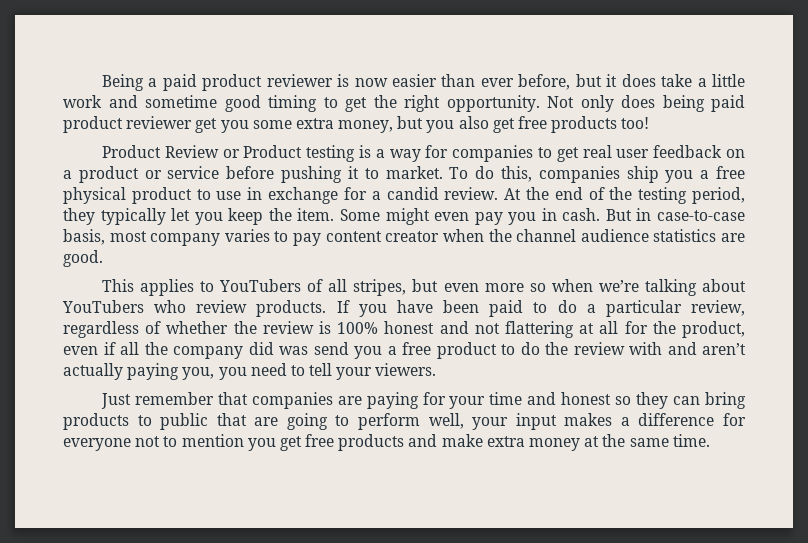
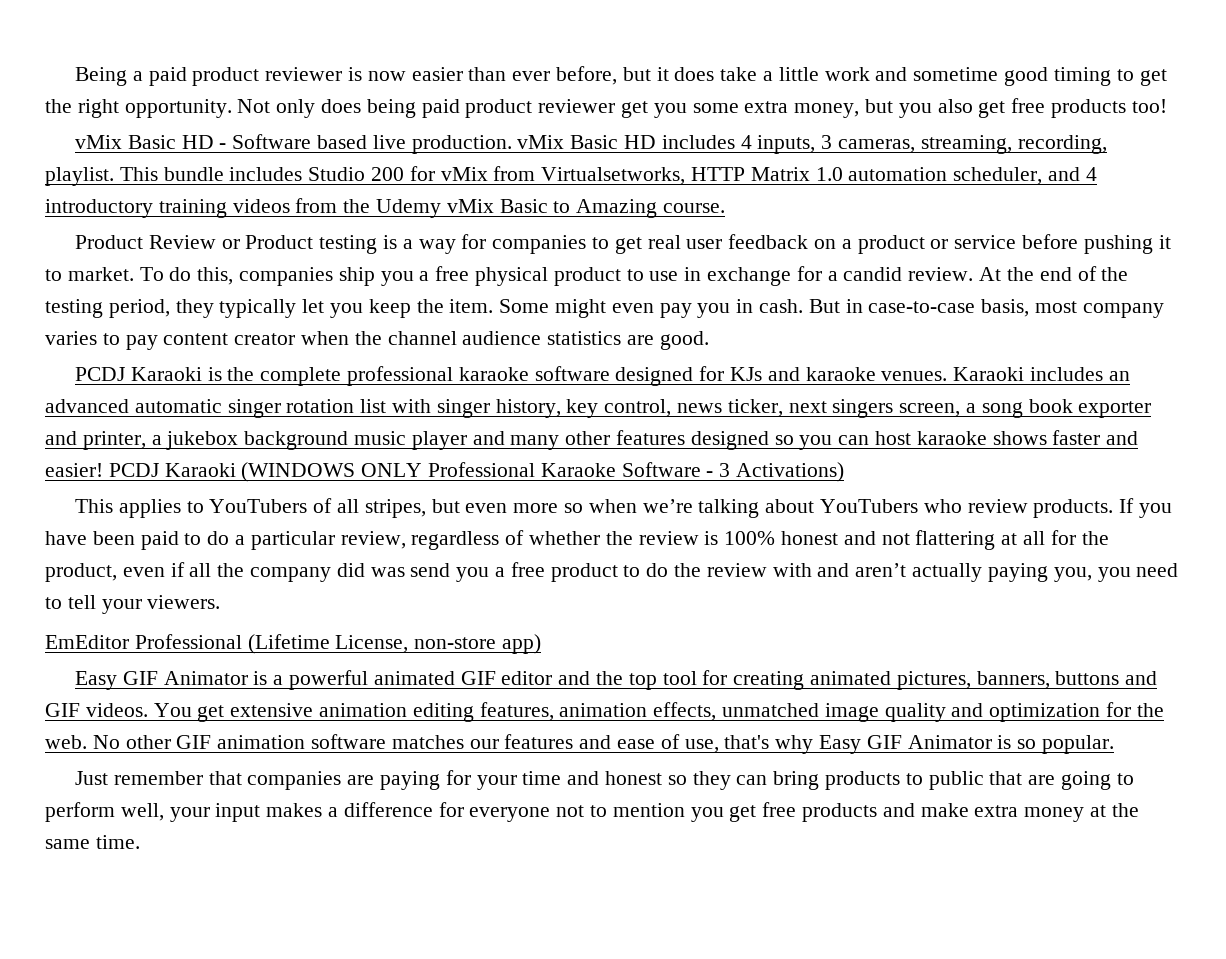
+ vMix Basic HD - Software based live production. vMix Basic HD includes 4 inputs, 3 cameras, streaming, recording, playlist. This bundle includes Studio 200 for vMix from Virtualsetworks, HTTP Matrix 1.0 automation scheduler, and 4 introductory training videos from the Udemy vMix Basic to Amazing course.
+ PCDJ Karaoki is the complete professional karaoke software designed for KJs and karaoke venues. Karaoki includes an advanced automatic singer rotation list with singer history, key control, news ticker, next singers screen, a song book exporter and printer, a jukebox background music player and many other features designed so you can host karaoke shows faster and easier! PCDJ Karaoki (WINDOWS ONLY Professional Karaoke Software - 3 Activations)
+ EmEditor Professional (Lifetime License, non-store app)
+ Easy GIF Animator is a powerful animated GIF editor and the top tool for creating animated pictures, banners, buttons and GIF videos. You get extensive animation editing features, animation effects, unmatched image quality and optimization for the web. No other GIF animation software matches our features and ease of use, that's why Easy GIF Animator is so popular.

